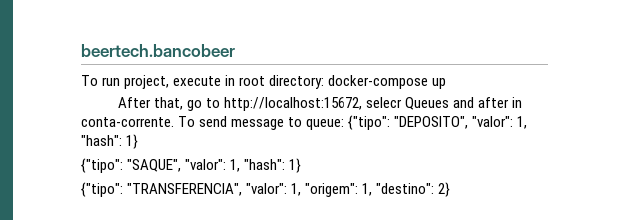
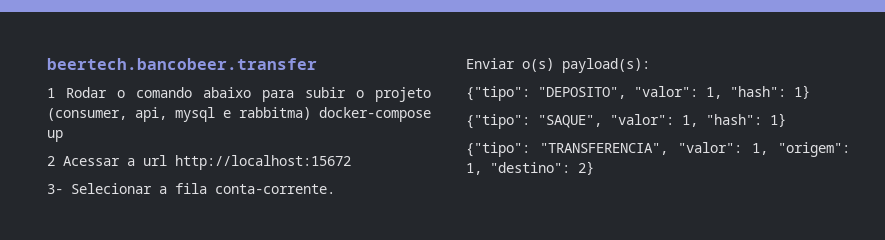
- beertech.bancobeer
- To run project, execute in root directory: docker-compose up
- After that, go to http://localhost:15672, selecr Queues and after in conta-corrente. To send message to queue: {"tipo": "DEPOSITO", "valor": 1, "hash": 1}
+ beertech.bancobeer.transfer
+ 1 Rodar o comando abaixo para subir o projeto (consumer, api, mysql e rabbitma) docker-compose up
+ 2 Acessar a url http://localhost:15672
+ 3- Selecionar a fila conta-corrente.
+ Enviar o(s) payload(s):
+ {"tipo": "DEPOSITO", "valor": 1, "hash": 1}

